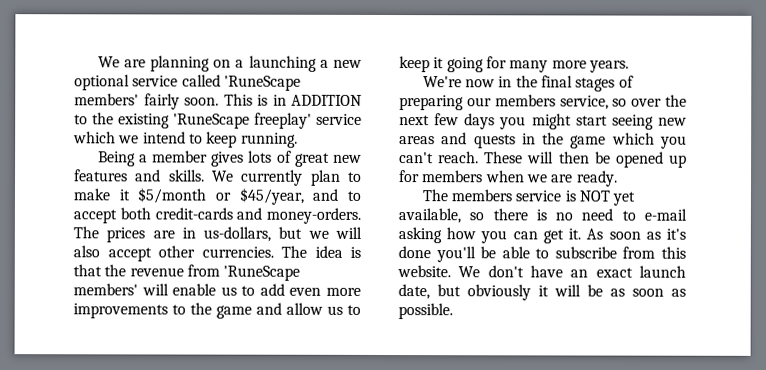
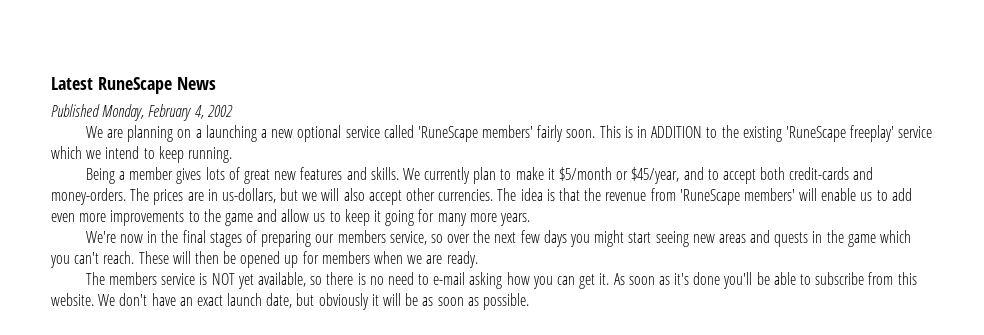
+ Latest RuneScape News
+ Published Monday, February 4, 2002

